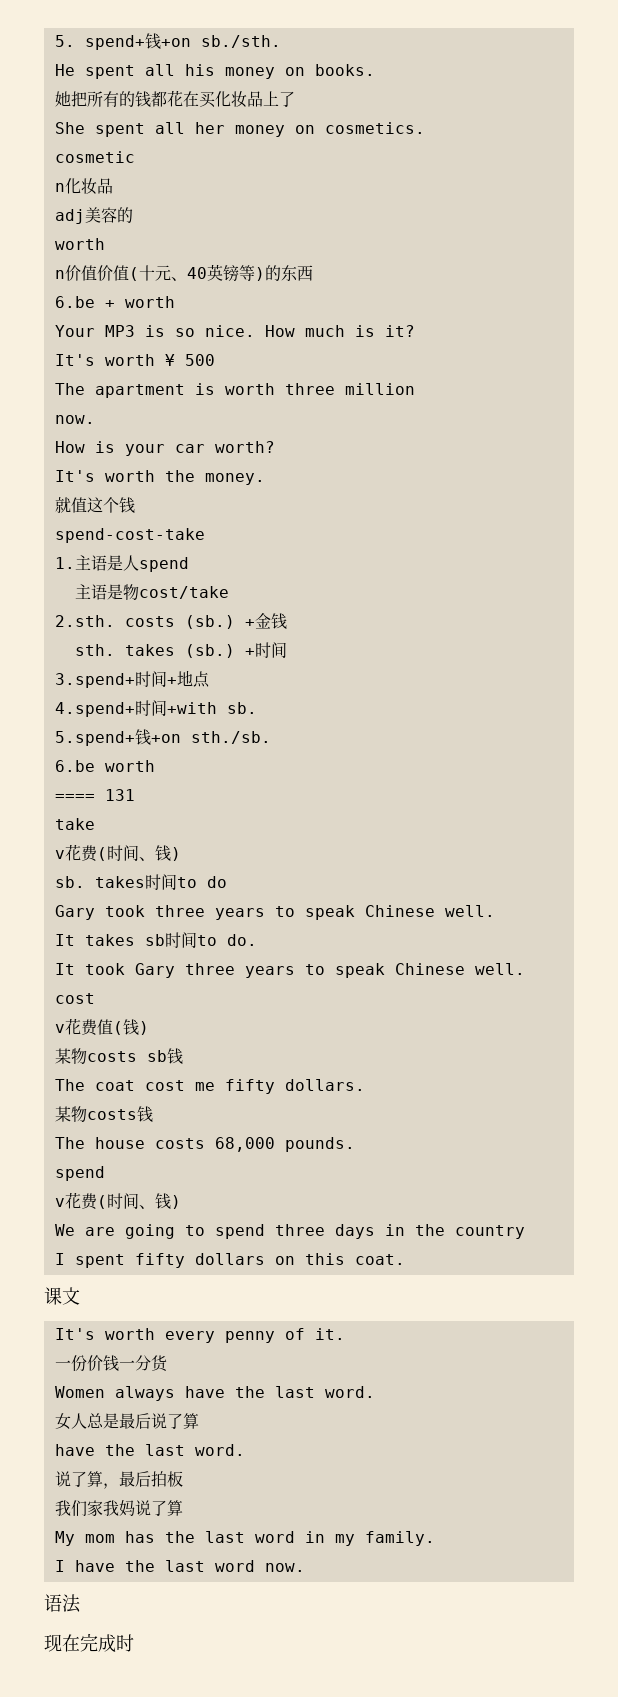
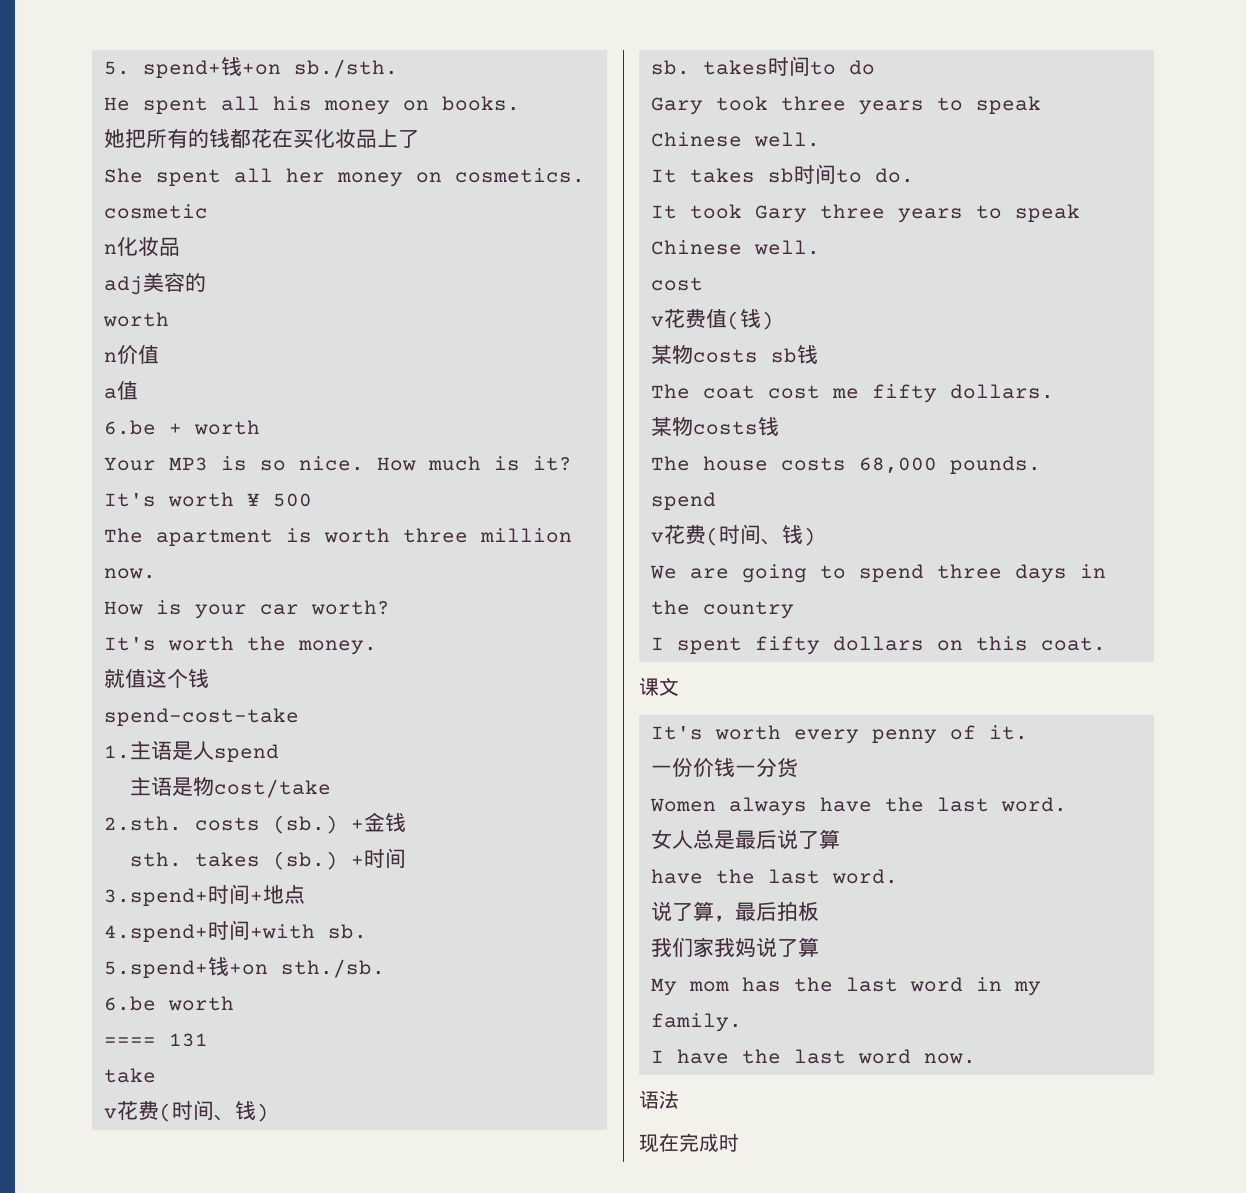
- n价值价值(十元、40英镑等)的东西
+ n价值
+ a值

